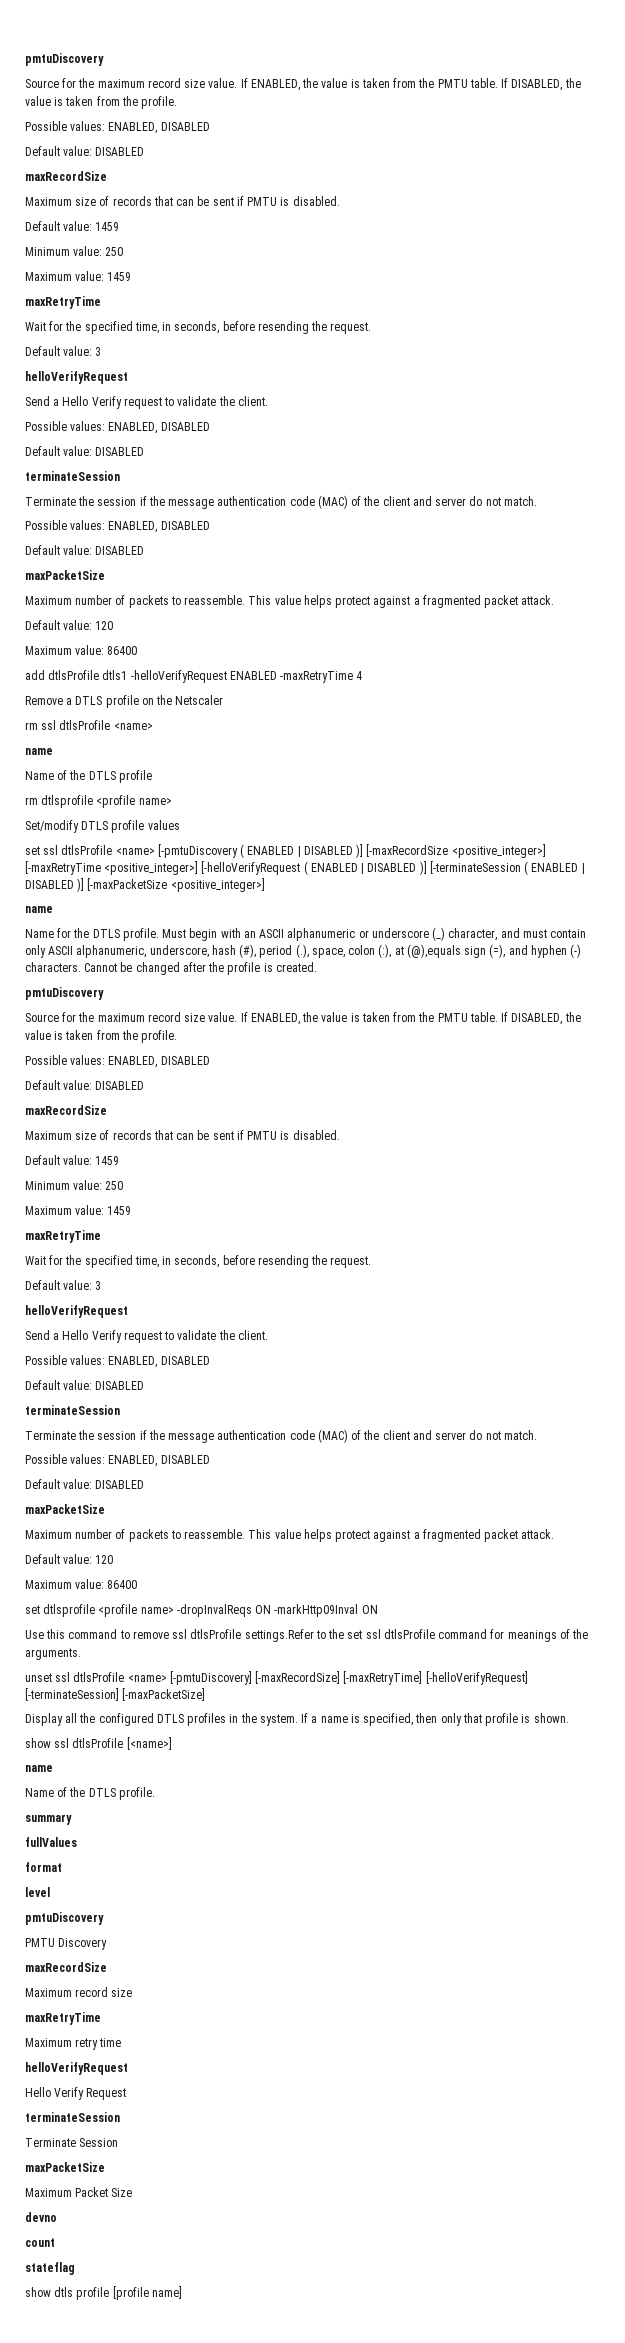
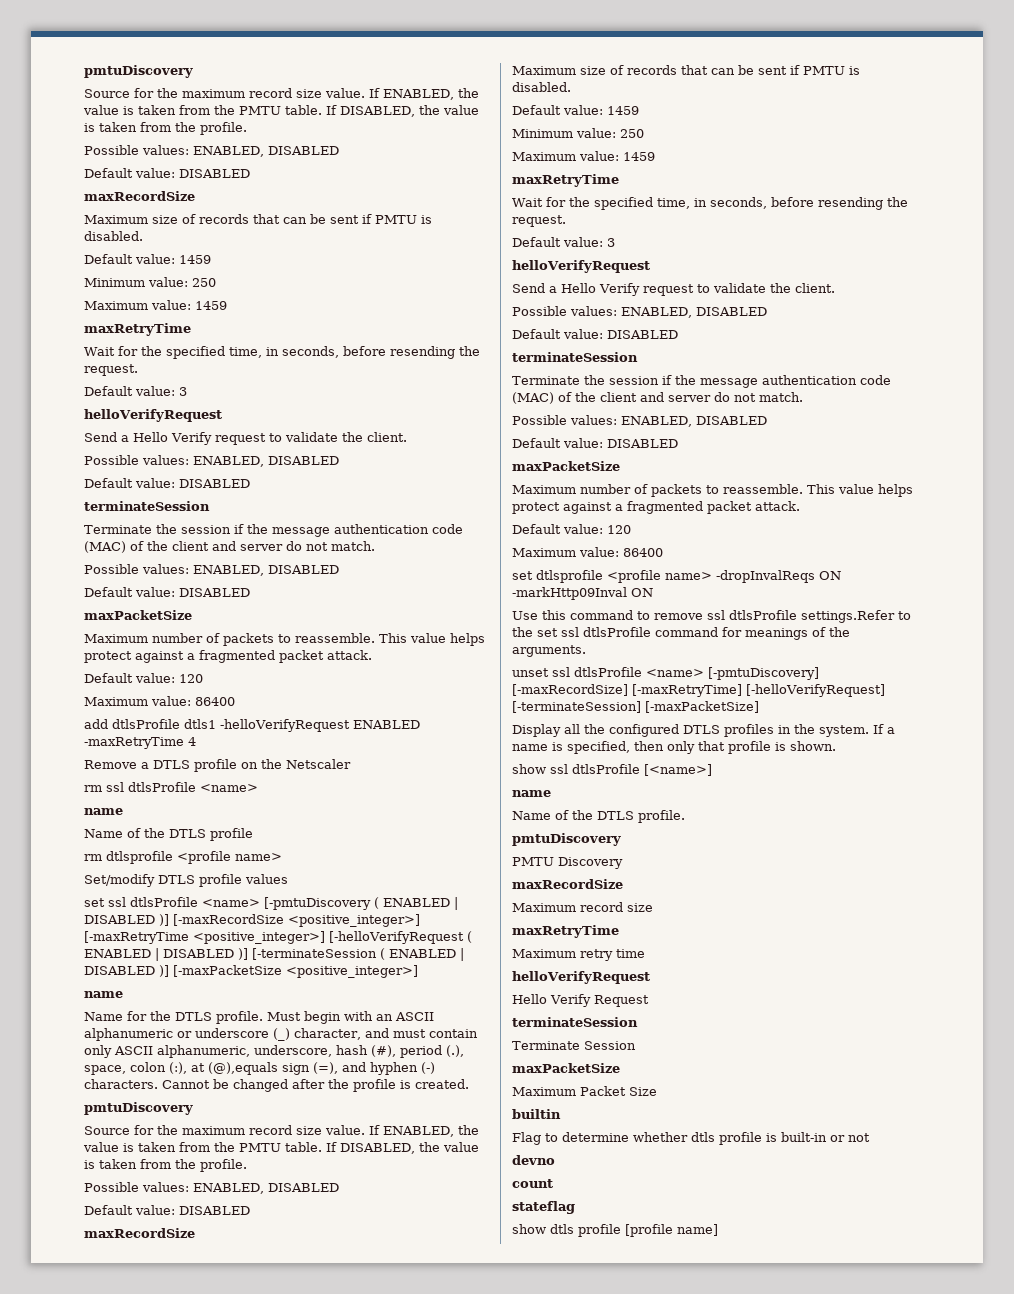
- summary
- fullValues
- format
- level
+ builtin
+ Flag to determine whether dtls profile is built-in or not

